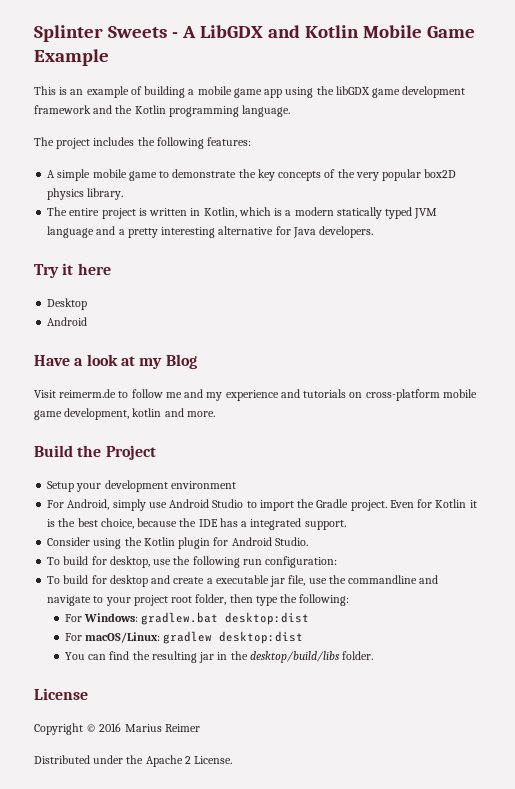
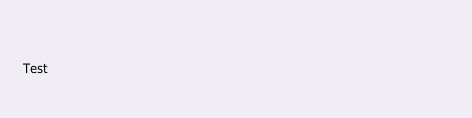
- Splinter Sweets - A LibGDX and Kotlin Mobile Game Example
- This is an example of building a mobile game app using the libGDX game development framework and the Kotlin programming language.
- The project includes the following features:
- A simple mobile game to demonstrate the key concepts of the very popular box2D physics library.
- The entire project is written in Kotlin, which is a modern statically typed JVM language and a pretty interesting alternative for Java developers.
- Try it here
- Desktop
- Android
- Have a look at my Blog
- Visit reimerm.de to follow me and my experience and tutorials on cross-platform mobile game development, kotlin and more.
- Build the Project
- Setup your development environment
- For Android, simply use Android Studio to import the Gradle project. Even for Kotlin it is the best choice, because the IDE has a integrated support.
- Consider using the Kotlin plugin for Android Studio.
- To build for desktop, use the following run configuration:
- To build for desktop and create a executable jar file, use the commandline and navigate to your project root folder, then type the following:
- For Windows: gradlew.bat desktop:dist
- For macOS/Linux: gradlew desktop:dist
- You can find the resulting jar in the desktop/build/libs folder.
- License
- Copyright © 2016 Marius Reimer
- Distributed under the Apache 2 License.
+ Test

